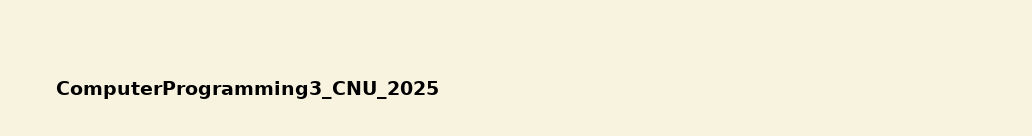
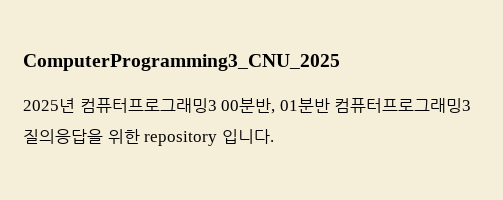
+ 2025년 컴퓨터프로그래밍3 00분반, 01분반 컴퓨터프로그래밍3 질의응답을 위한 repository 입니다.

